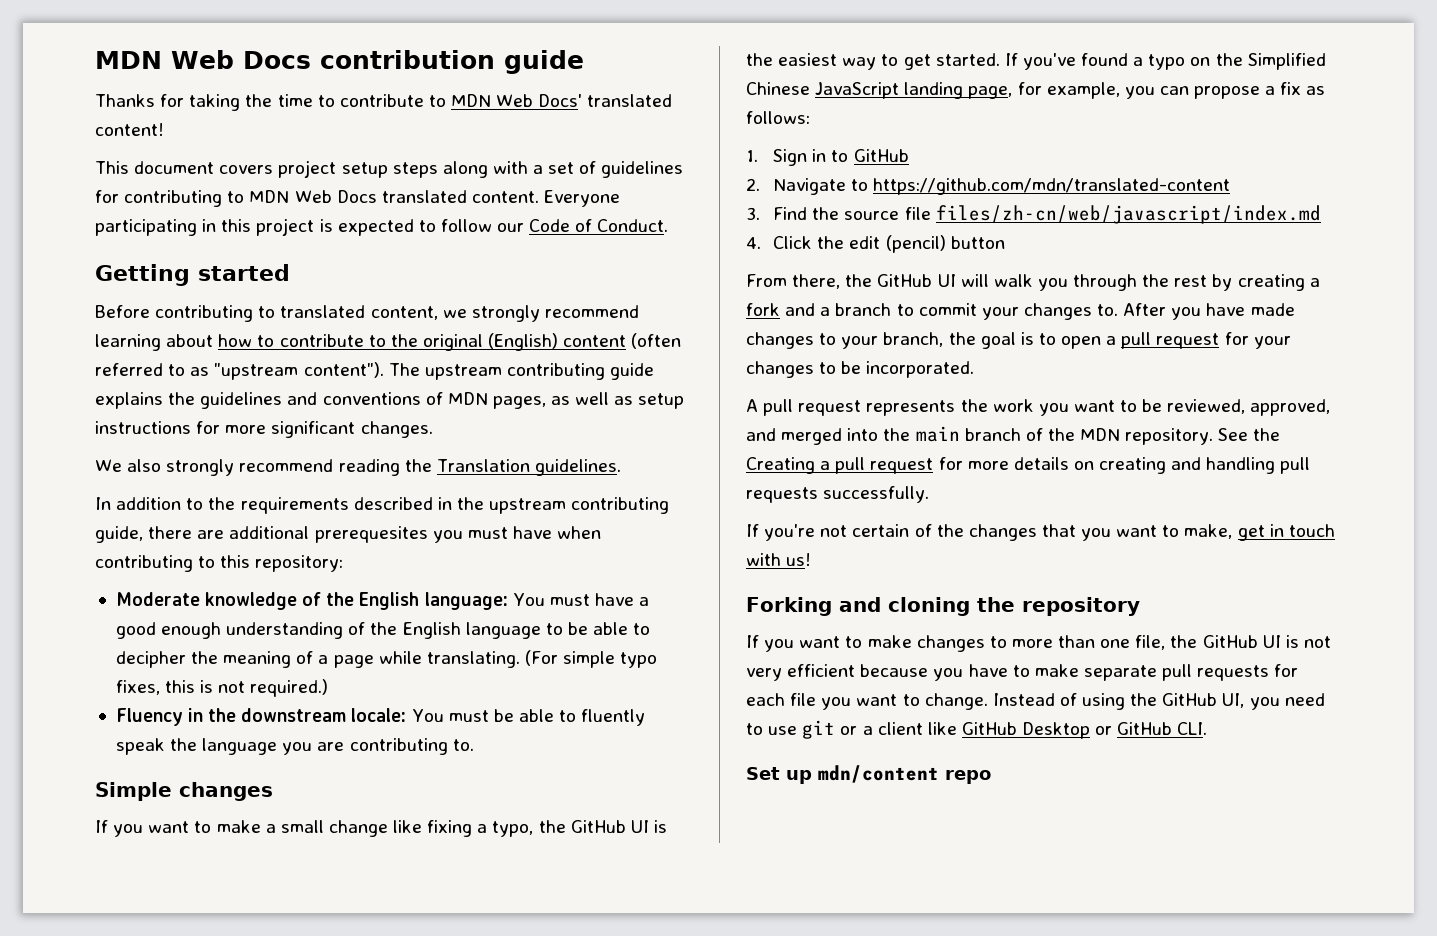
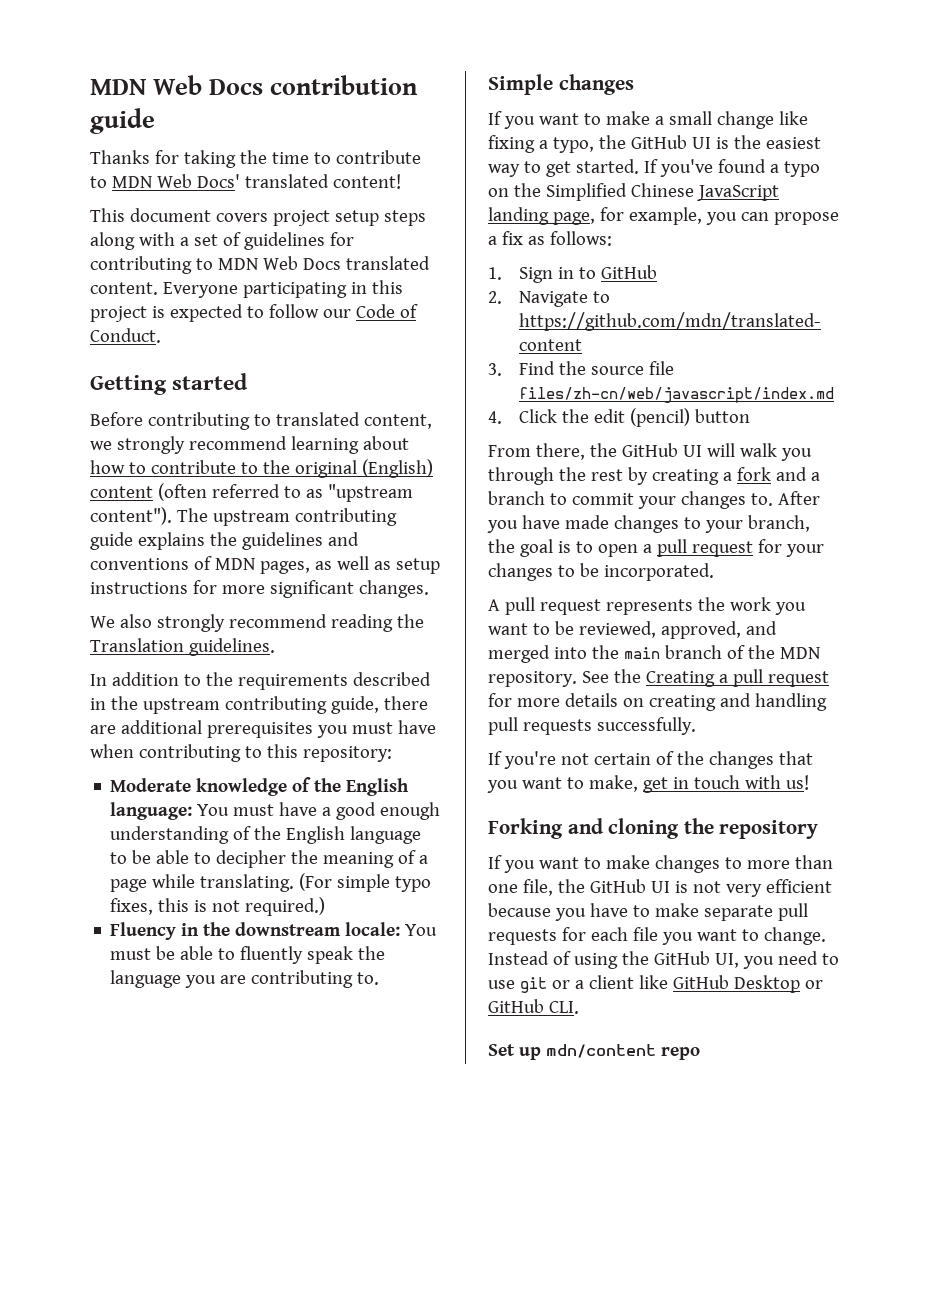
- In addition to the requirements described in the upstream contributing guide, there are additional prerequesites you must have when contributing to this repository:
+ In addition to the requirements described in the upstream contributing guide, there are additional prerequisites you must have when contributing to this repository:

